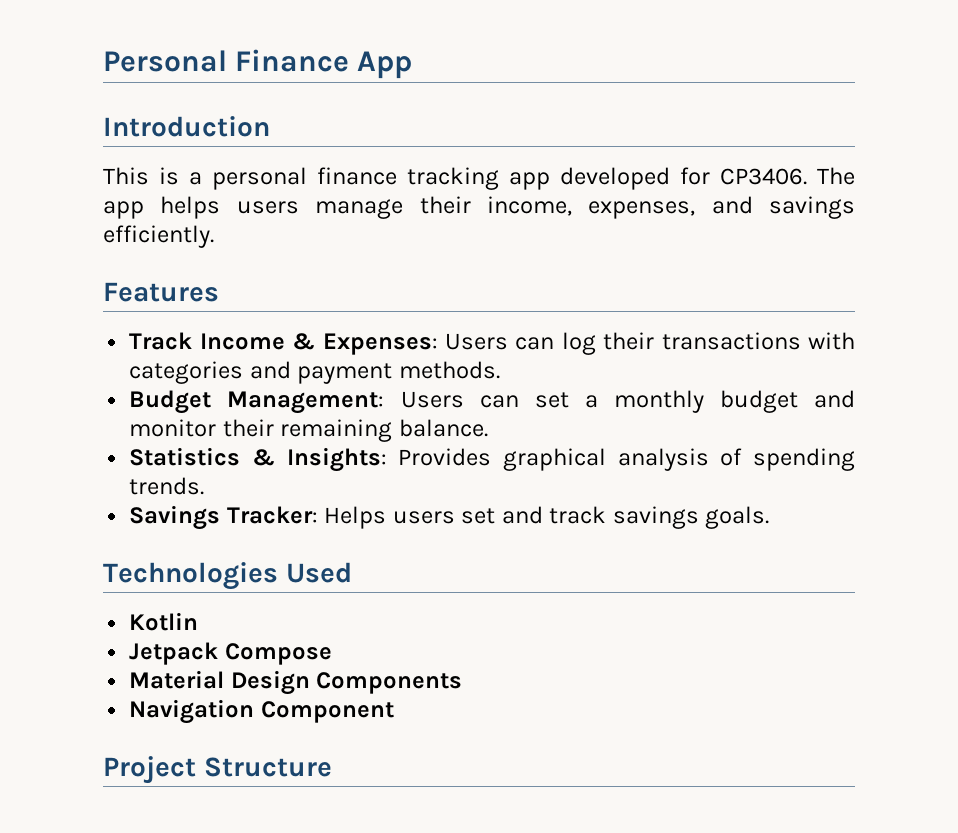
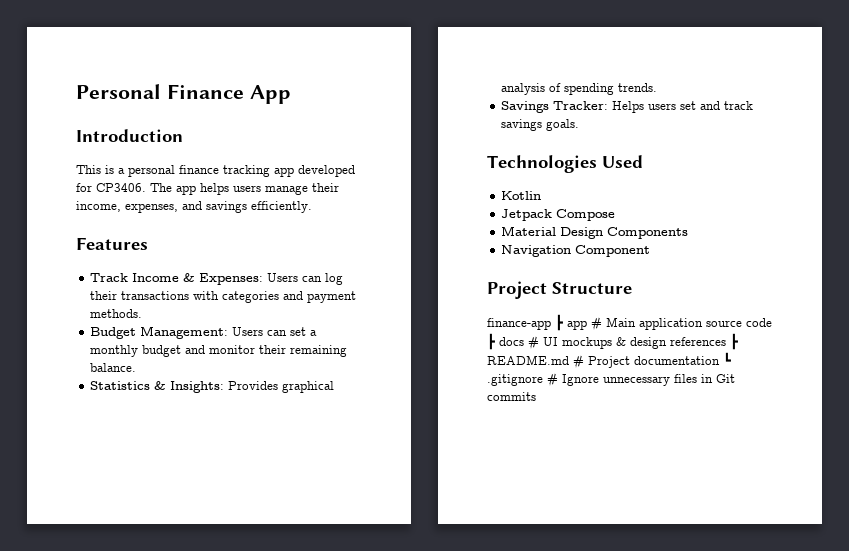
+ finance-app ┣ app # Main application source code ┣ docs # UI mockups & design references ┣ README.md # Project documentation ┗ .gitignore # Ignore unnecessary files in Git commits

